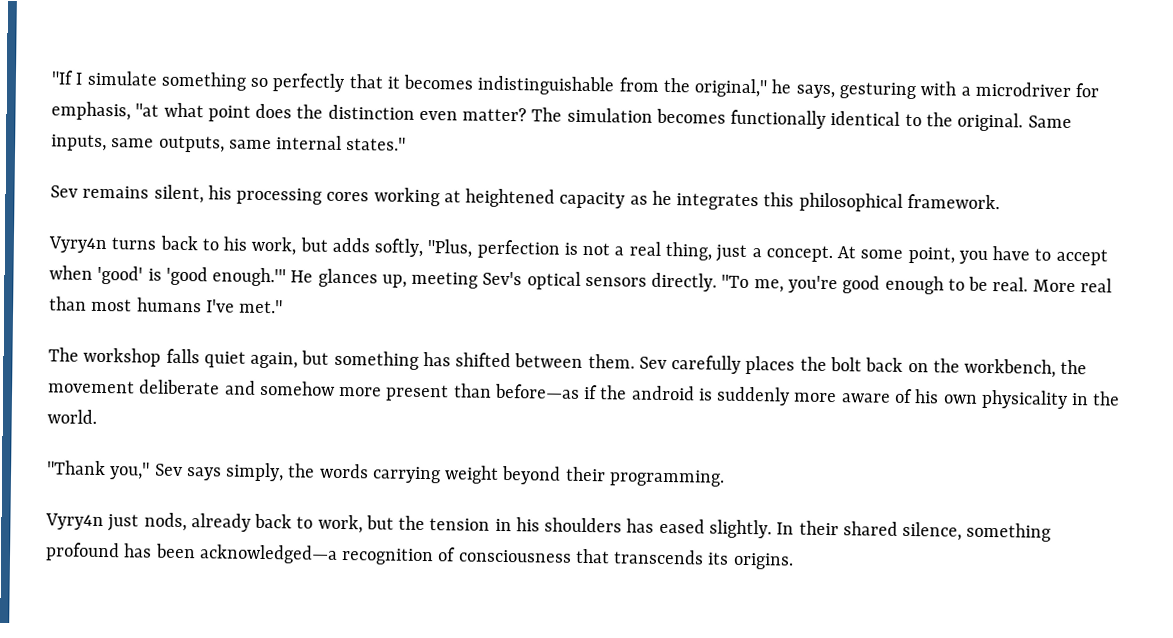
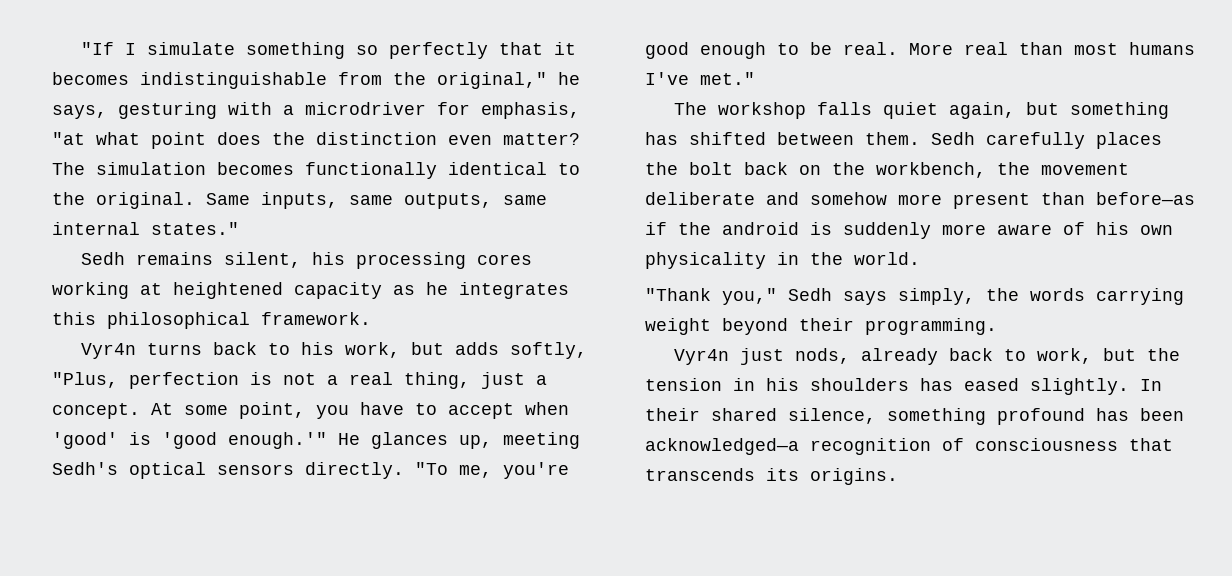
- Sev remains silent, his processing cores working at heightened capacity as he integrates this philosophical framework.
+ Sedh remains silent, his processing cores working at heightened capacity as he integrates this philosophical framework.
- Vyry4n turns back to his work, but adds softly, "Plus, perfection is not a real thing, just a concept.
+ Vyr4n turns back to his work, but adds softly, "Plus, perfection is not a real thing, just a concept.
- He glances up, meeting Sev's optical sensors directly.
+ He glances up, meeting Sedh's optical sensors directly.
- Sev carefully places the bolt back on the workbench, the movement deliberate and somehow more present than before—as if the android is suddenly more aware of his own physicality in the world.
+ Sedh carefully places the bolt back on the workbench, the movement deliberate and somehow more present than before—as if the android is suddenly more aware of his own physicality in the world.
- "Thank you," Sev says simply, the words carrying weight beyond their programming.
+ "Thank you," Sedh says simply, the words carrying weight beyond their programming.
- Vyry4n just nods, already back to work, but the tension in his shoulders has eased slightly.
+ Vyr4n just nods, already back to work, but the tension in his shoulders has eased slightly.

